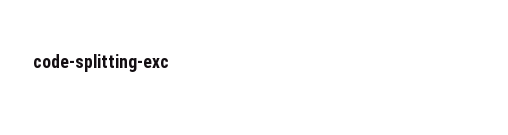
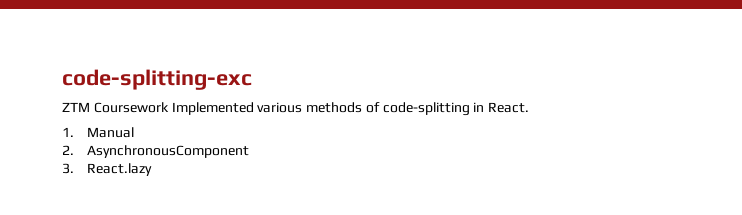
+ ZTM Coursework Implemented various methods of code-splitting in React.
+ 1. Manual
+ 2. AsynchronousComponent
+ 3. React.lazy

